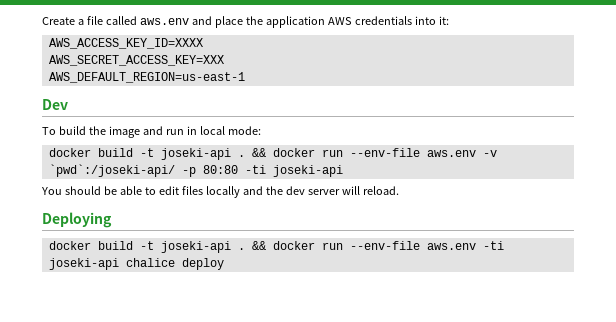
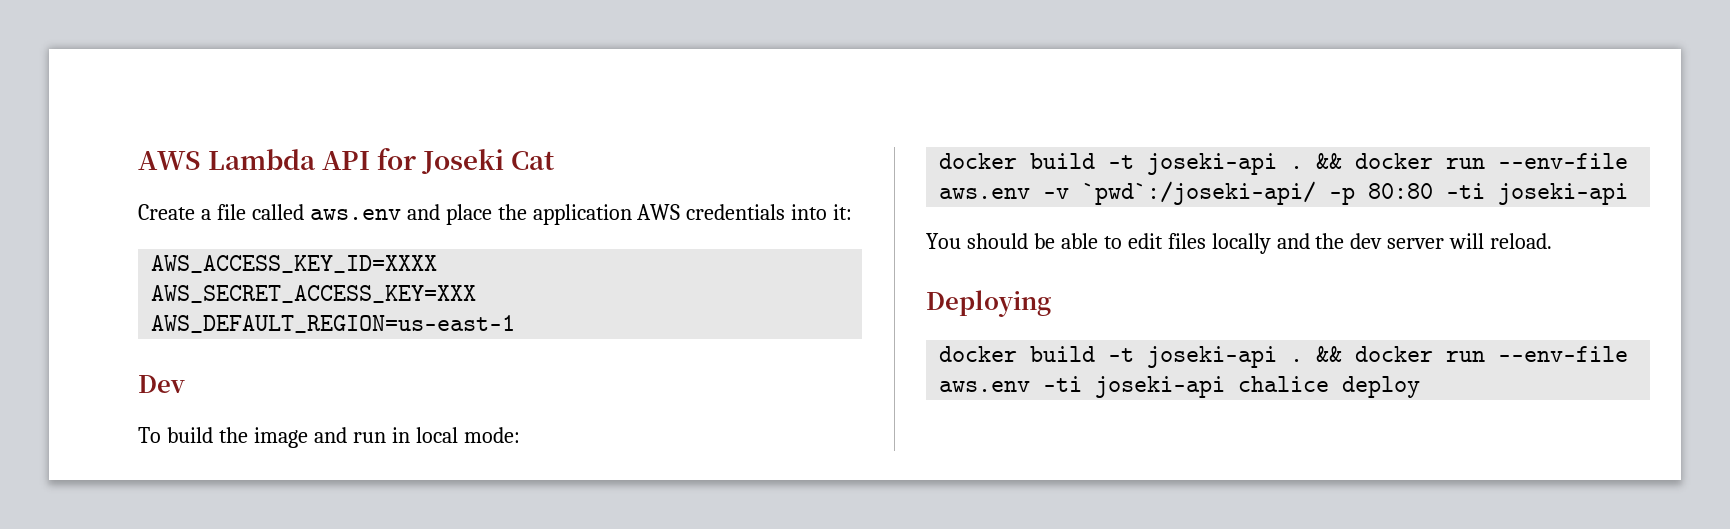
+ AWS Lambda API for Joseki Cat

